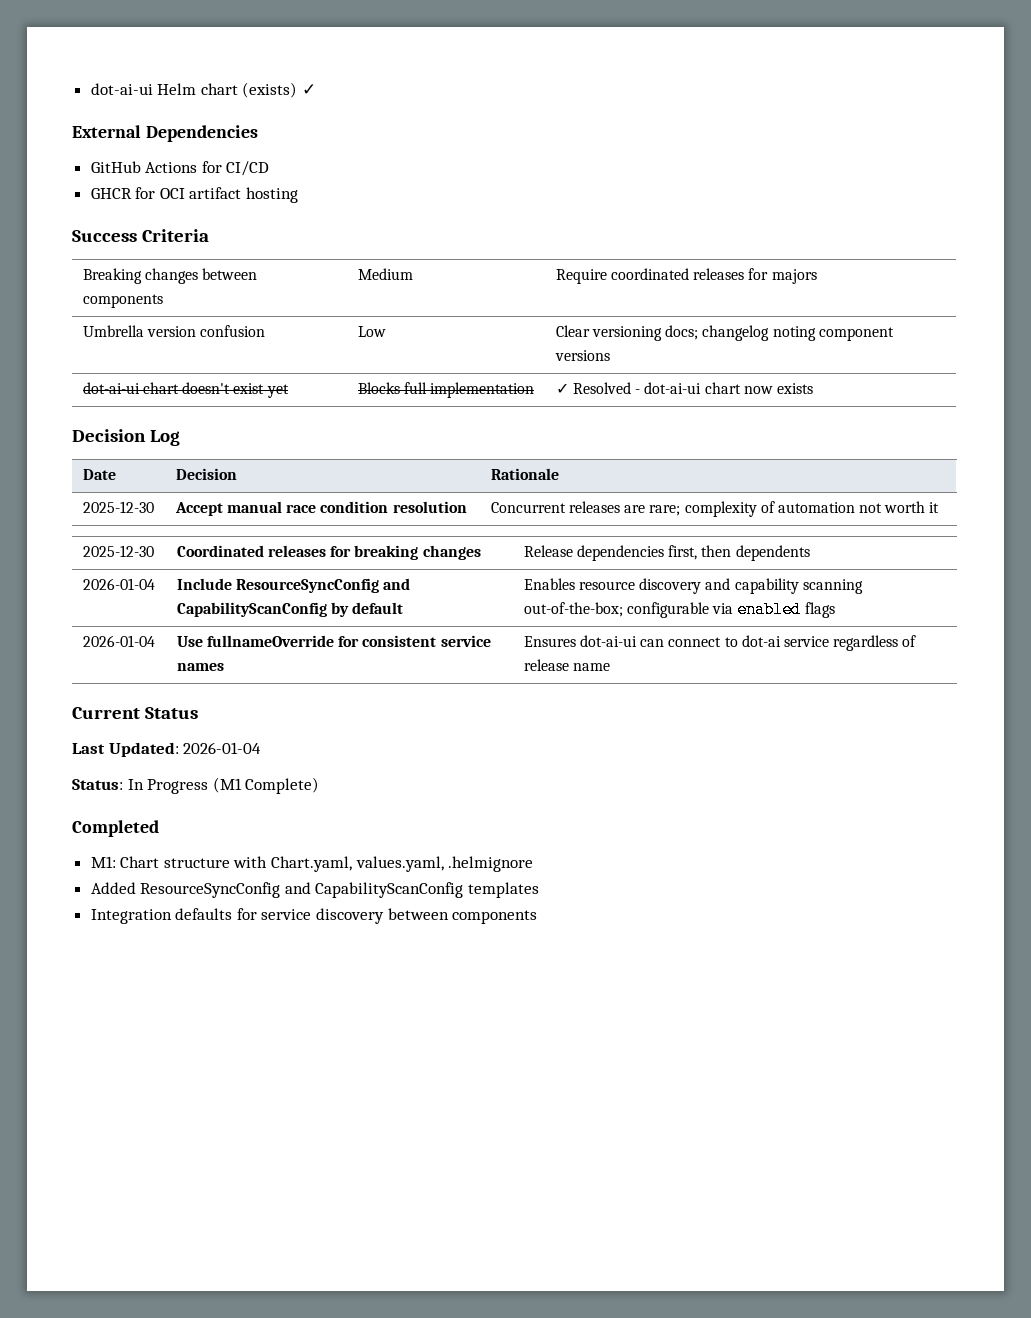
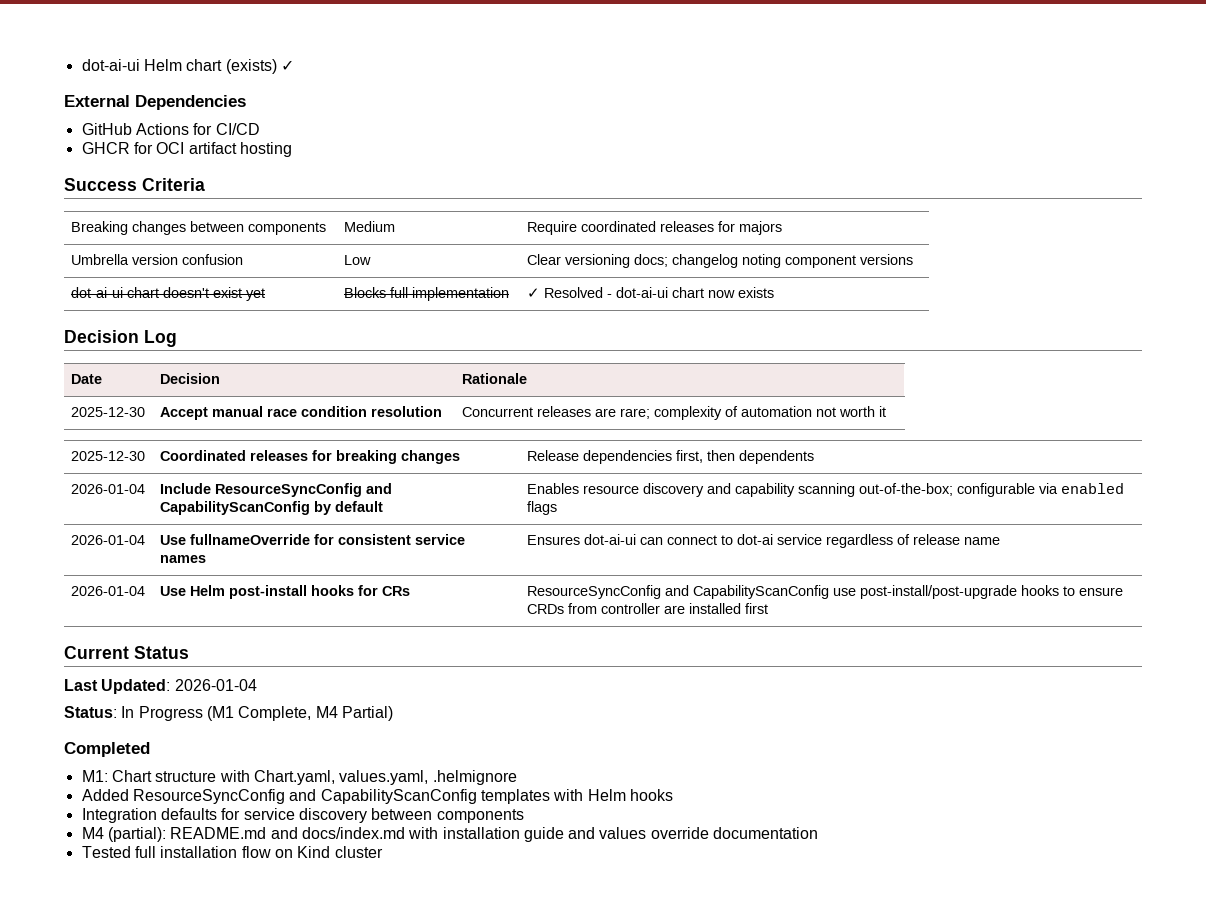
+ 2026-01-04 | Use Helm post-install hooks for CRs | ResourceSyncConfig and CapabilityScanConfig use post-install/post-upgrade hooks to ensure CRDs from controller are installed first
- Status: In Progress (M1 Complete)
+ Status: In Progress (M1 Complete, M4 Partial)
- Added ResourceSyncConfig and CapabilityScanConfig templates
+ Added ResourceSyncConfig and CapabilityScanConfig templates with Helm hooks
+ M4 (partial): README.md and docs/index.md with installation guide and values override documentation
+ Tested full installation flow on Kind cluster

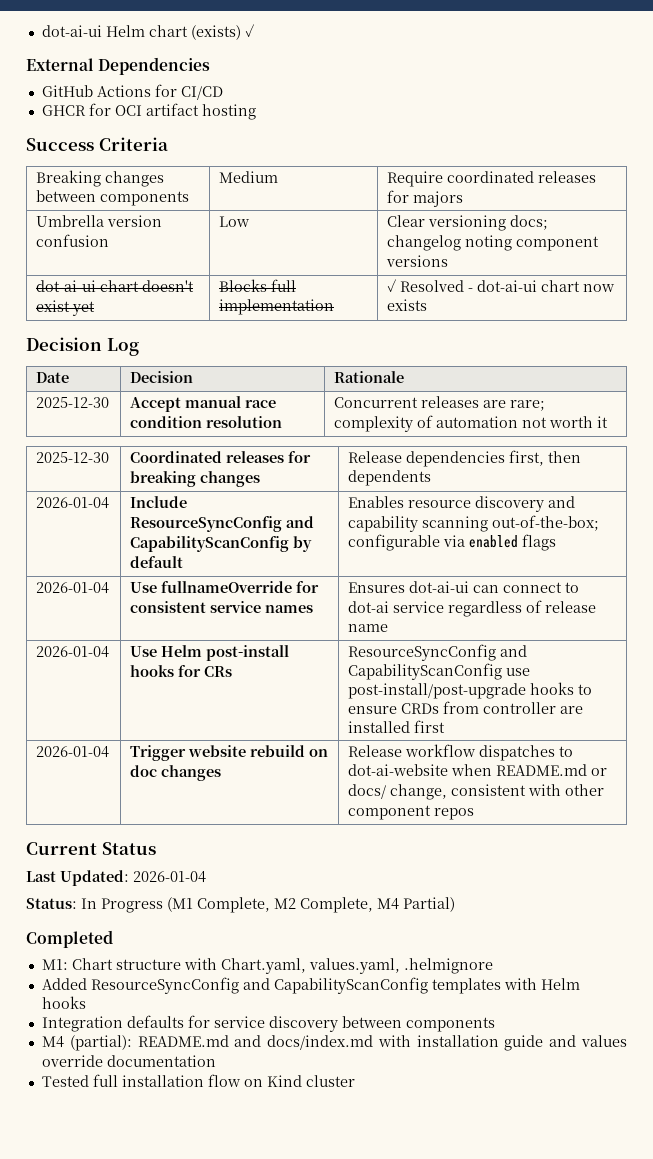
+ 2026-01-04 | Trigger website rebuild on doc changes | Release workflow dispatches to dot-ai-website when README.md or docs/ change, consistent with other component repos
- Status: In Progress (M1 Complete, M4 Partial)
+ Status: In Progress (M1 Complete, M2 Complete, M4 Partial)

